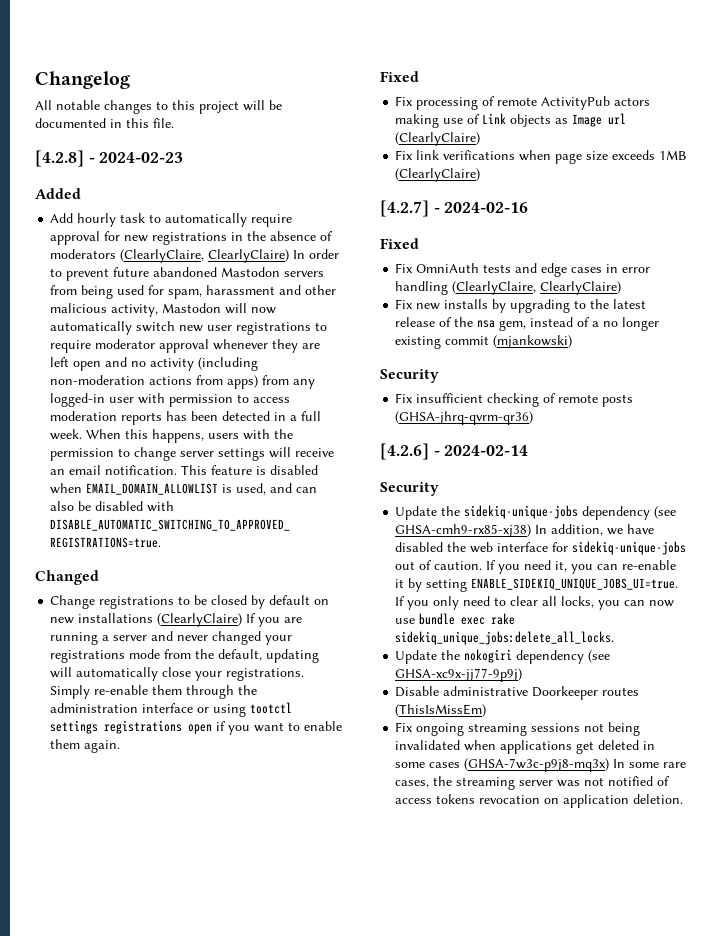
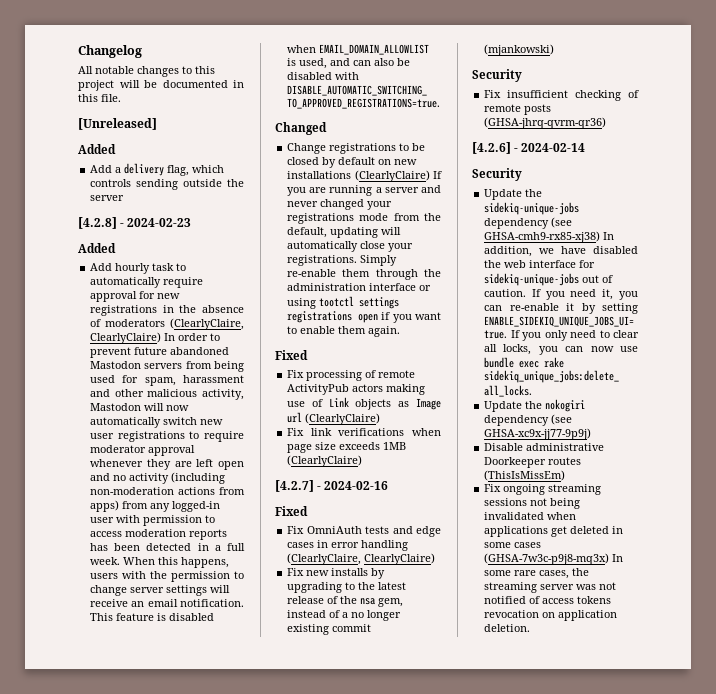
+ [Unreleased]
+ Added
+ Add a delivery flag, which controls sending outside the server

